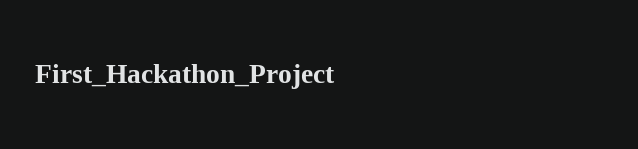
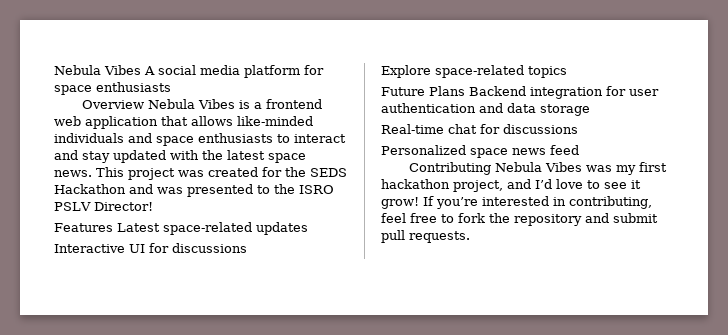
- First_Hackathon_Project
+ Nebula Vibes A social media platform for space enthusiasts
+ Overview Nebula Vibes is a frontend web application that allows like-minded individuals and space enthusiasts to interact and stay updated with the latest space news. This project was created for the SEDS Hackathon and was presented to the ISRO PSLV Director!
+ Features Latest space-related updates
+ Interactive UI for discussions
+ Explore space-related topics
+ Future Plans Backend integration for user authentication and data storage
+ Real-time chat for discussions
+ Personalized space news feed
+ Contributing Nebula Vibes was my first hackathon project, and I’d love to see it grow! If you’re interested in contributing, feel free to fork the repository and submit pull requests.

